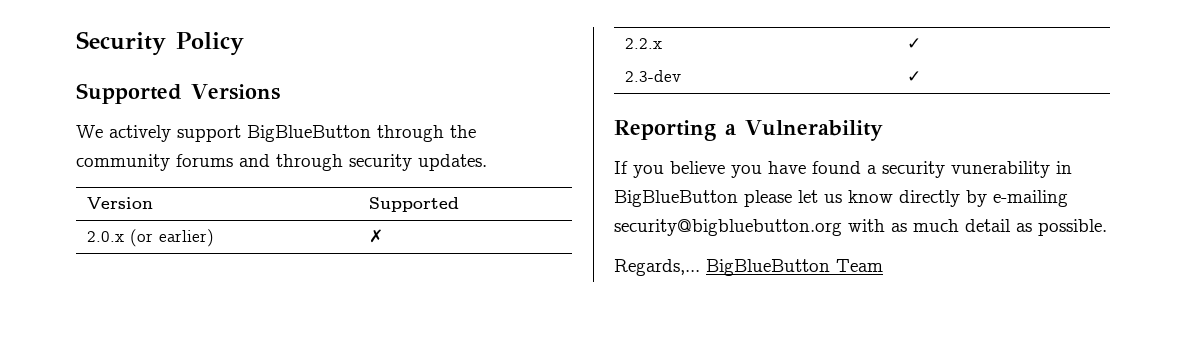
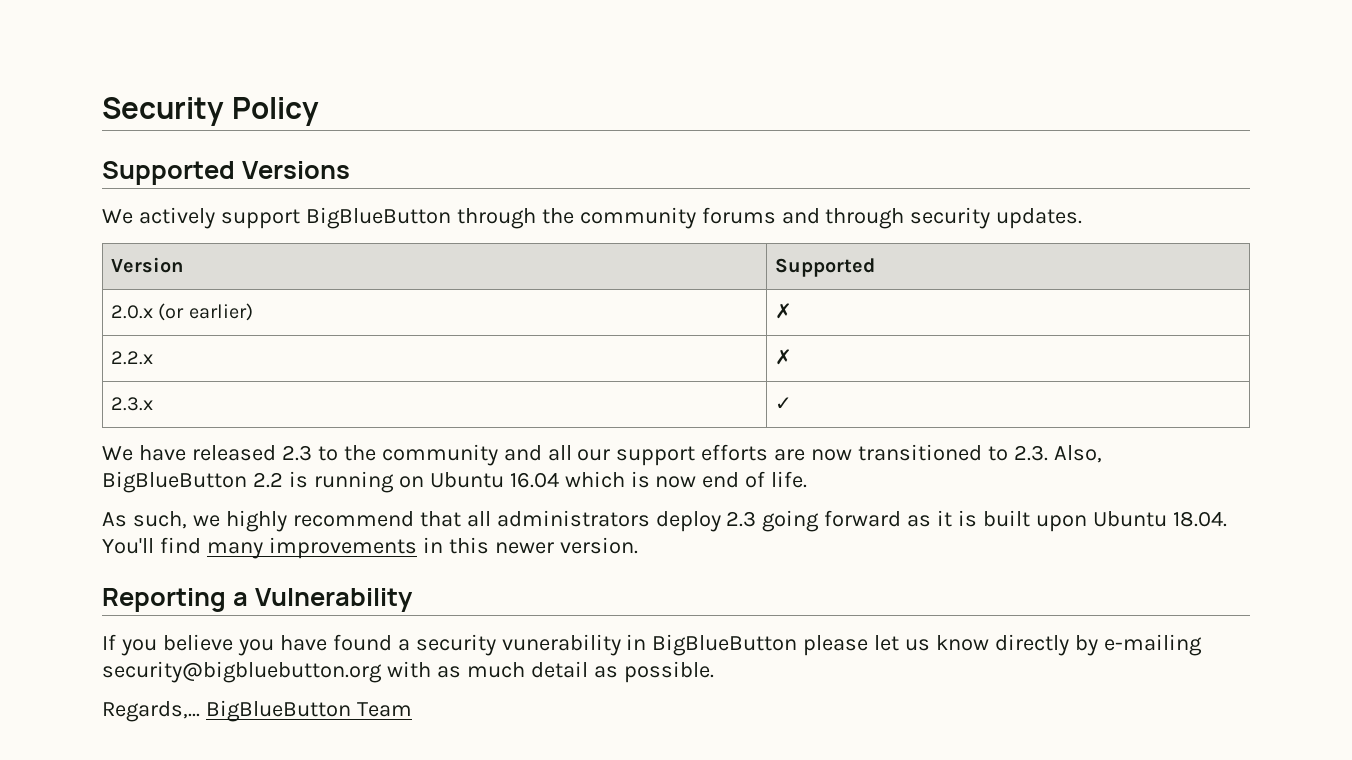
- 2.2.x | ✓
- 2.3-dev | ✓
+ 2.2.x | ✗
+ 2.3.x | ✓
+ We have released 2.3 to the community and all our support efforts are now transitioned to 2.3. Also, BigBlueButton 2.2 is running on Ubuntu 16.04 which is now end of life.
+ As such, we highly recommend that all administrators deploy 2.3 going forward as it is built upon Ubuntu 18.04. You'll find many improvements in this newer version.

